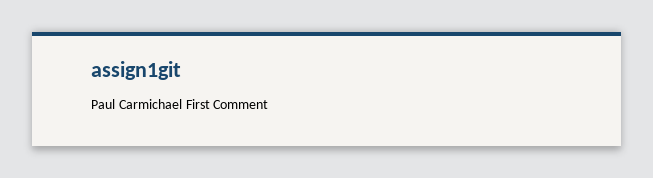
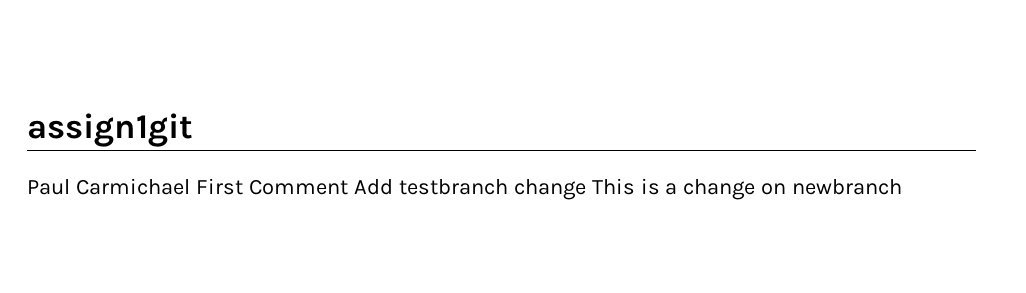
- Paul Carmichael First Comment
+ Paul Carmichael First Comment Add testbranch change This is a change on newbranch

